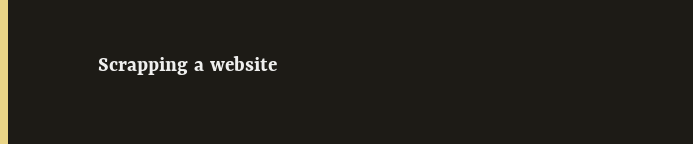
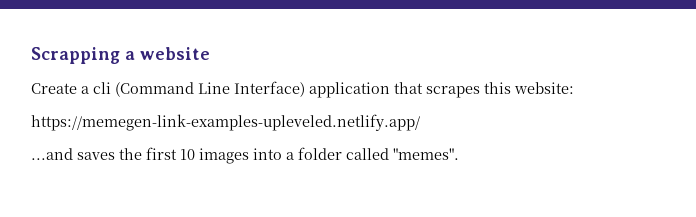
+ Create a cli (Command Line Interface) application that scrapes this website:
+ https://memegen-link-examples-upleveled.netlify.app/
+ ...and saves the first 10 images into a folder called "memes".

